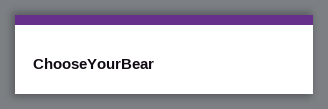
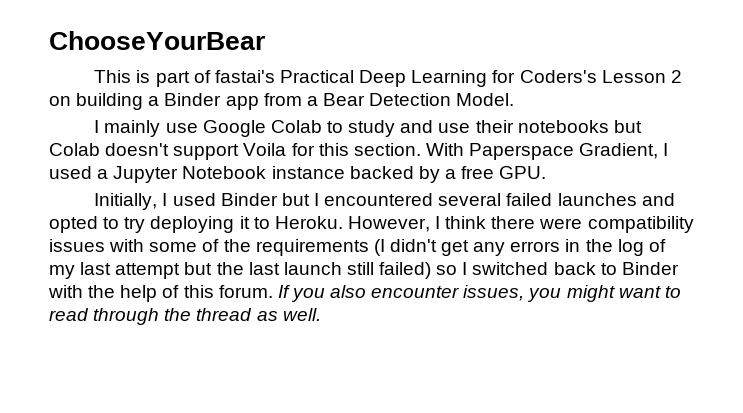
+ This is part of fastai's Practical Deep Learning for Coders's Lesson 2 on building a Binder app from a Bear Detection Model.
+ I mainly use Google Colab to study and use their notebooks but Colab doesn't support Voila for this section. With Paperspace Gradient, I used a Jupyter Notebook instance backed by a free GPU.
+ Initially, I used Binder but I encountered several failed launches and opted to try deploying it to Heroku. However, I think there were compatibility issues with some of the requirements (I didn't get any errors in the log of my last attempt but the last launch still failed) so I switched back to Binder with the help of this forum. If you also encounter issues, you might want to read through the thread as well.

